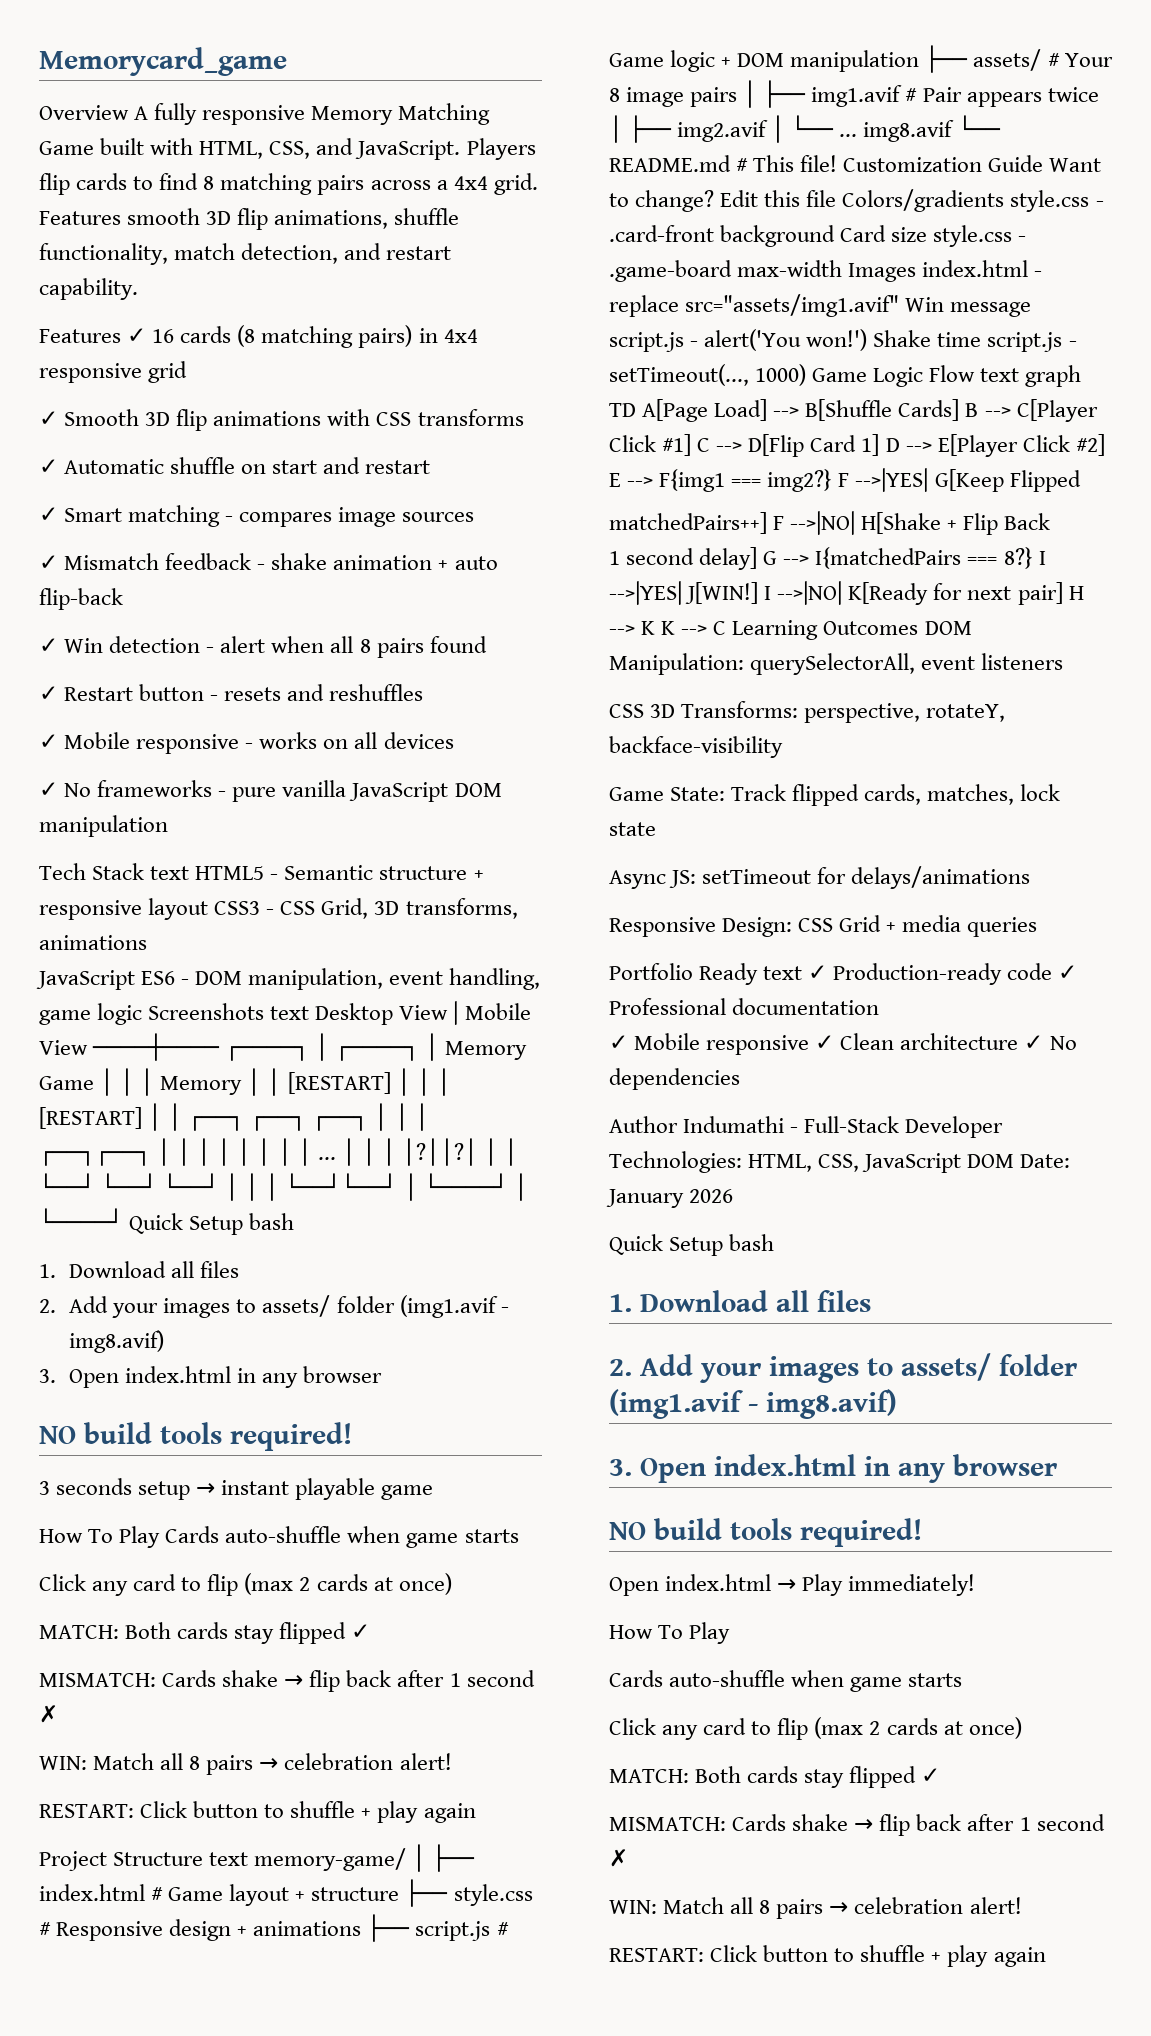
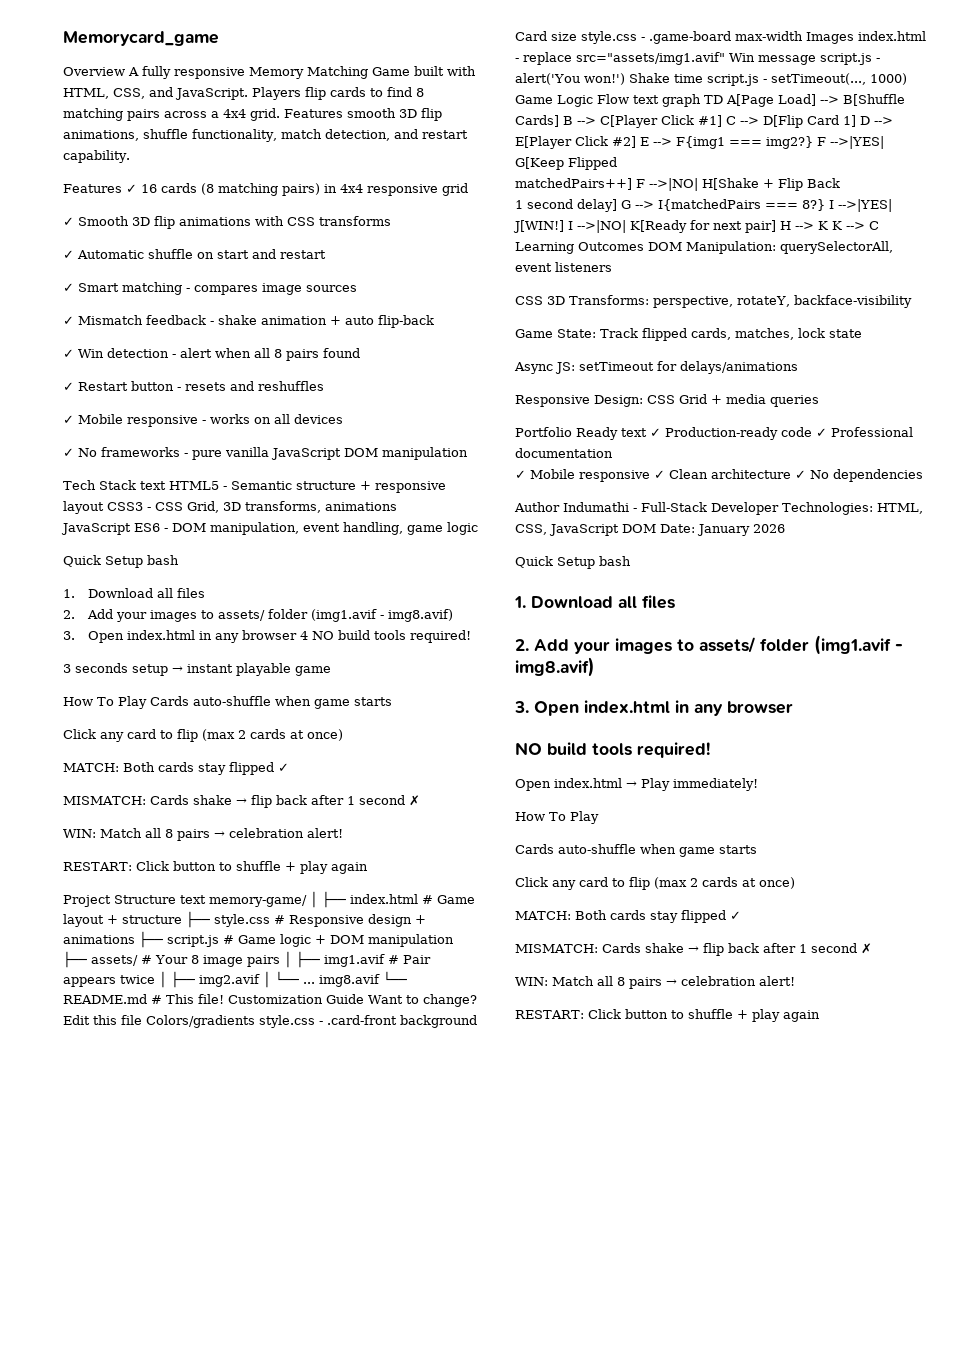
- JavaScript ES6 - DOM manipulation, event handling, game logic Screenshots text Desktop View | Mobile View ────┼──── ┌────┐ │ ┌────┐ │ Memory Game │ │ │ Memory │ │ [RESTART] │ │ │ [RESTART] │ │ ┌──┐ ┌──┐ ┌──┐ │ │ │ ┌──┐┌──┐ │ │ │ │ │ │ │ │ ... │ │ │ │?││?│ │ │ └──┘ └──┘ └──┘ │ │ │ └──┘└──┘ │ └────┘ │ └────┘ Quick Setup bash
+ JavaScript ES6 - DOM manipulation, event handling, game logic
+ Quick Setup bash
  1. Download all files
  2. Add your images to assets/ folder (img1.avif - img8.avif)
- 3. Open index.html in any browser
- NO build tools required!
+ 3. Open index.html in any browser 4 NO build tools required!

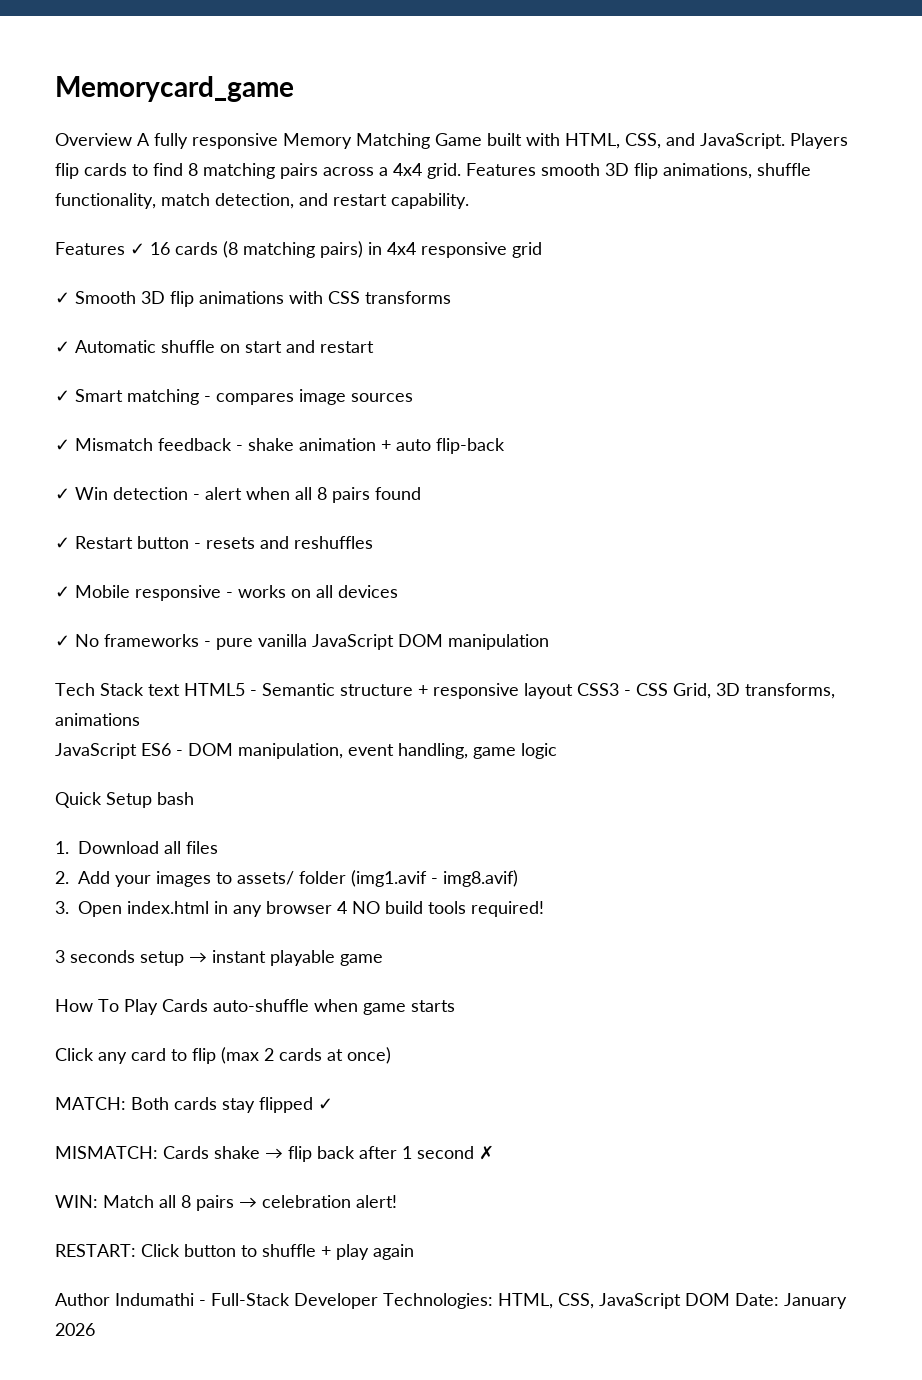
- Project Structure text memory-game/ │ ├── index.html # Game layout + structure ├── style.css # Responsive design + animations ├── script.js # Game logic + DOM manipulation ├── assets/ # Your 8 image pairs │ ├── img1.avif # Pair appears twice │ ├── img2.avif │ └── ... img8.avif └── README.md # This file! Customization Guide Want to change? Edit this file Colors/gradients style.css - .card-front background Card size style.css - .game-board max-width Images index.html - replace src="assets/img1.avif" Win message script.js - alert('You won!') Shake time script.js - setTimeout(..., 1000) Game Logic Flow text graph TD A[Page Load] --> B[Shuffle Cards] B --> C[Player Click #1] C --> D[Flip Card 1] D --> E[Player Click #2] E --> F{img1 === img2?} F -->|YES| G[Keep Flipped
- matchedPairs++] F -->|NO| H[Shake + Flip Back
- 1 second delay] G --> I{matchedPairs === 8?} I -->|YES| J[WIN!] I -->|NO| K[Ready for next pair] H --> K K --> C Learning Outcomes DOM Manipulation: querySelectorAll, event listeners
- CSS 3D Transforms: perspective, rotateY, backface-visibility
- Game State: Track flipped cards, matches, lock state
- Async JS: setTimeout for delays/animations
- Responsive Design: CSS Grid + media queries
- Portfolio Ready text ✓ Production-ready code ✓ Professional documentation
- ✓ Mobile responsive ✓ Clean architecture ✓ No dependencies
  Author Indumathi - Full-Stack Developer Technologies: HTML, CSS, JavaScript DOM Date: January 2026
- Quick Setup bash
- 1. Download all files
- 2. Add your images to assets/ folder (img1.avif - img8.avif)
- 3. Open index.html in any browser
- NO build tools required!
- Open index.html → Play immediately!
- How To Play
- Cards auto-shuffle when game starts
- Click any card to flip (max 2 cards at once)
- MATCH: Both cards stay flipped ✓
- MISMATCH: Cards shake → flip back after 1 second ✗
- WIN: Match all 8 pairs → celebration alert!
- RESTART: Click button to shuffle + play again

